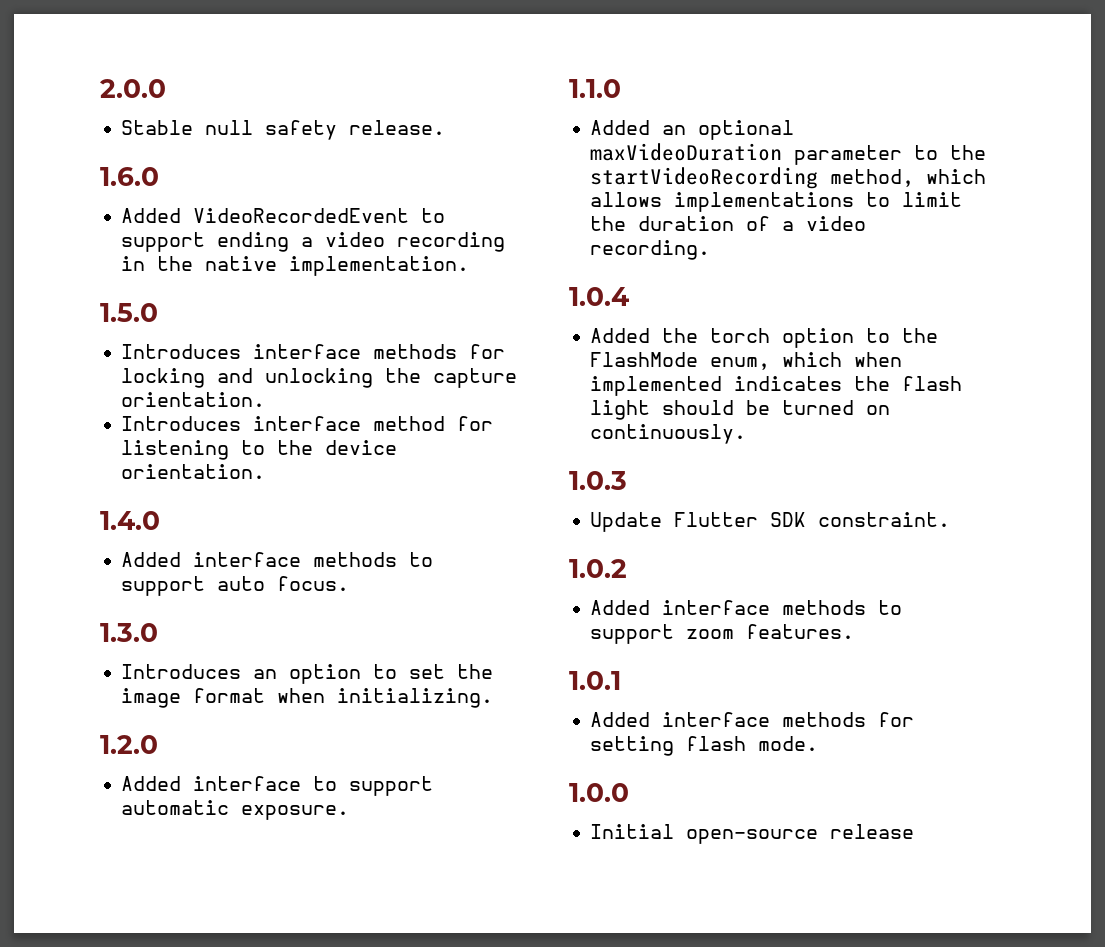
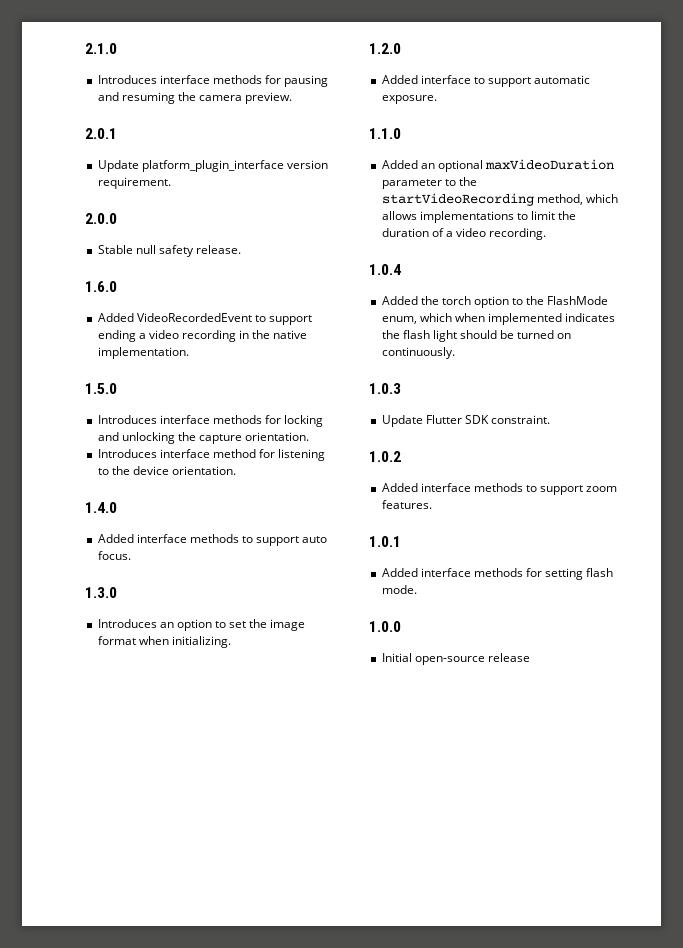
+ 2.1.0
+ Introduces interface methods for pausing and resuming the camera preview.
+ 2.0.1
+ Update platform_plugin_interface version requirement.

